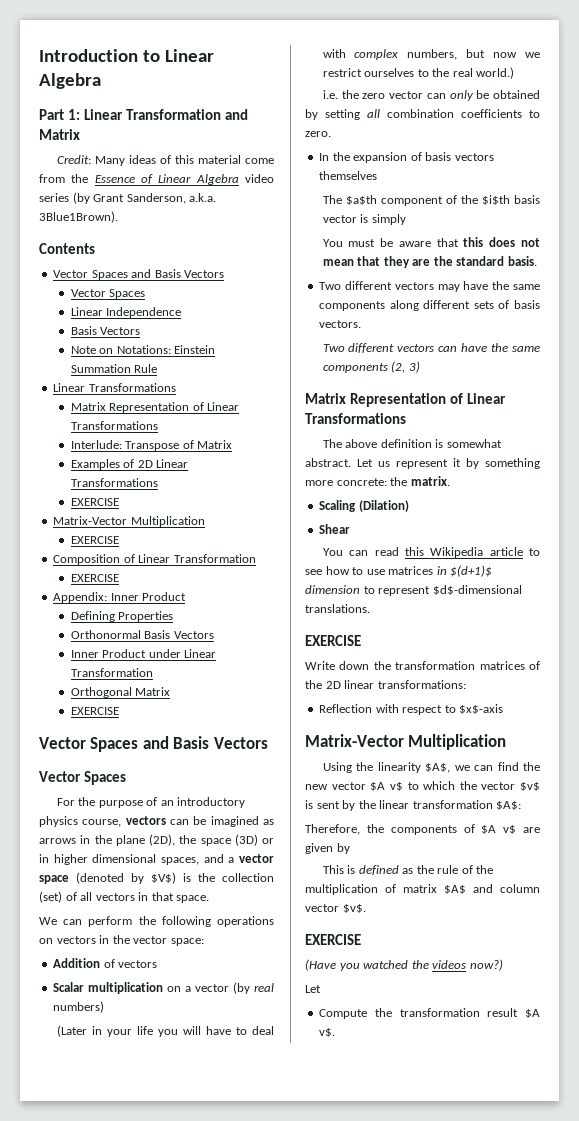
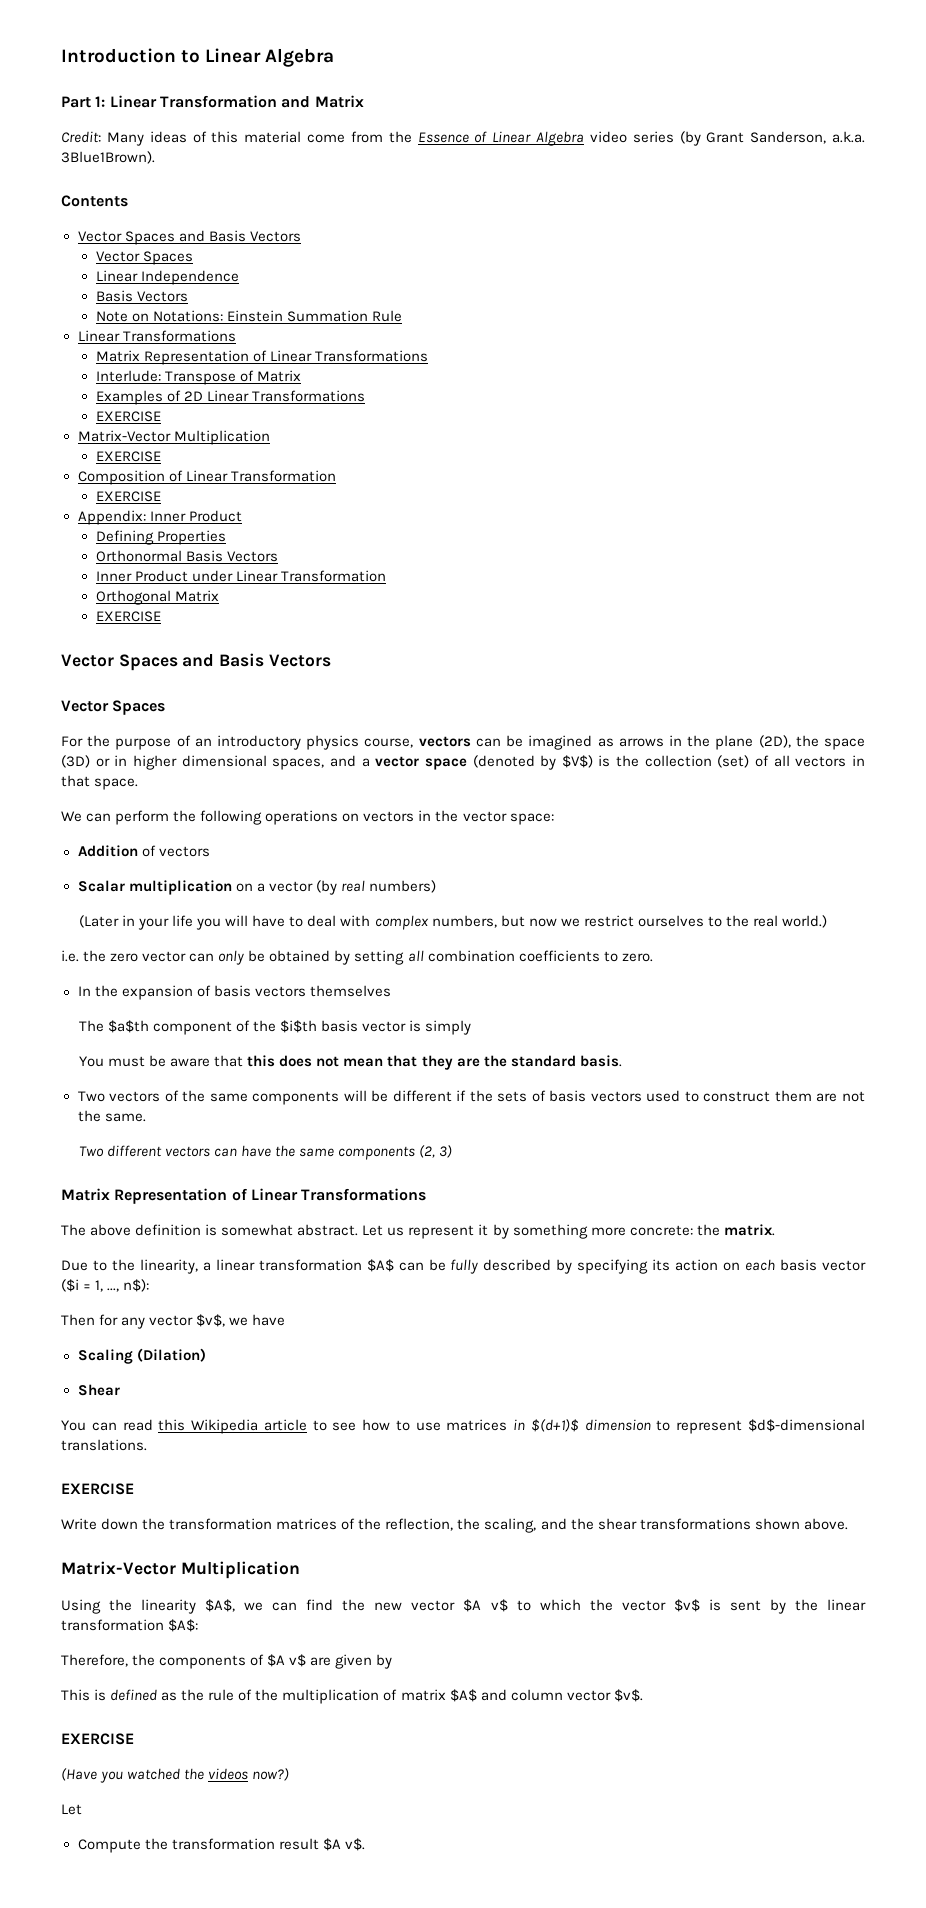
- Two different vectors may have the same components along different sets of basis vectors.
+ Two vectors of the same components will be different if the sets of basis vectors used to construct them are not the same.
+ Due to the linearity, a linear transformation $A$ can be fully described by specifying its action on each basis vector ($i = 1, ..., n$):
+ Then for any vector $v$, we have
- Write down the transformation matrices of the 2D linear transformations:
- Reflection with respect to $x$-axis
+ Write down the transformation matrices of the reflection, the scaling, and the shear transformations shown above.

